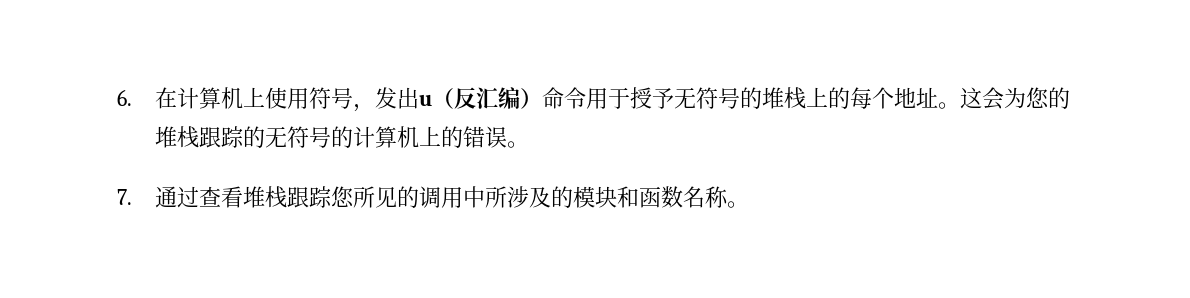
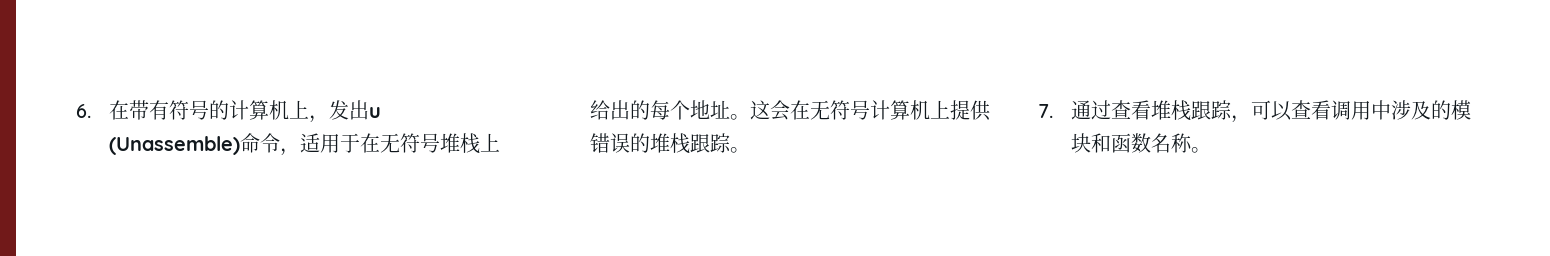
- 6.在计算机上使用符号，发出u（反汇编）命令用于授予无符号的堆栈上的每个地址。这会为您的堆栈跟踪的无符号的计算机上的错误。
+ 6.在带有符号的计算机上，发出u (Unassemble)命令，适用于在无符号堆栈上给出的每个地址。这会在无符号计算机上提供错误的堆栈跟踪。
- 7.通过查看堆栈跟踪您所见的调用中所涉及的模块和函数名称。
+ 7.通过查看堆栈跟踪，可以查看调用中涉及的模块和函数名称。

